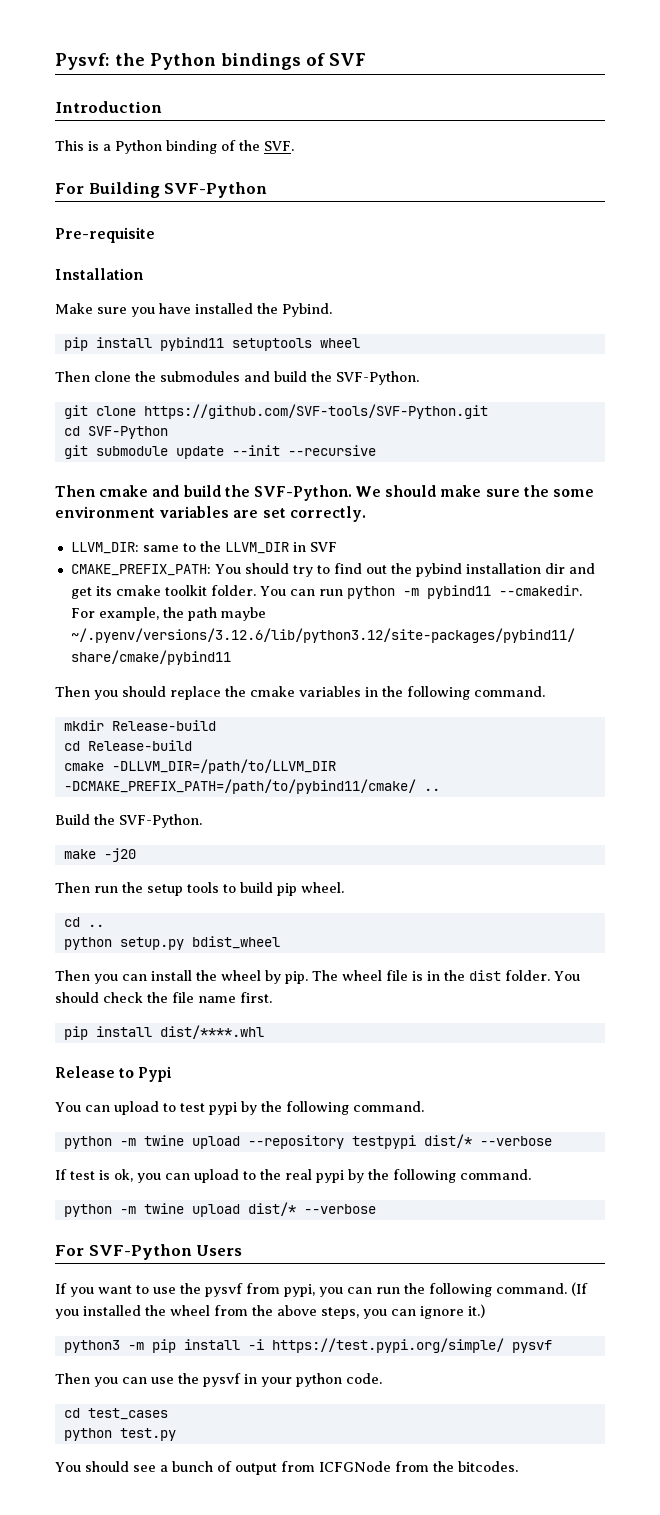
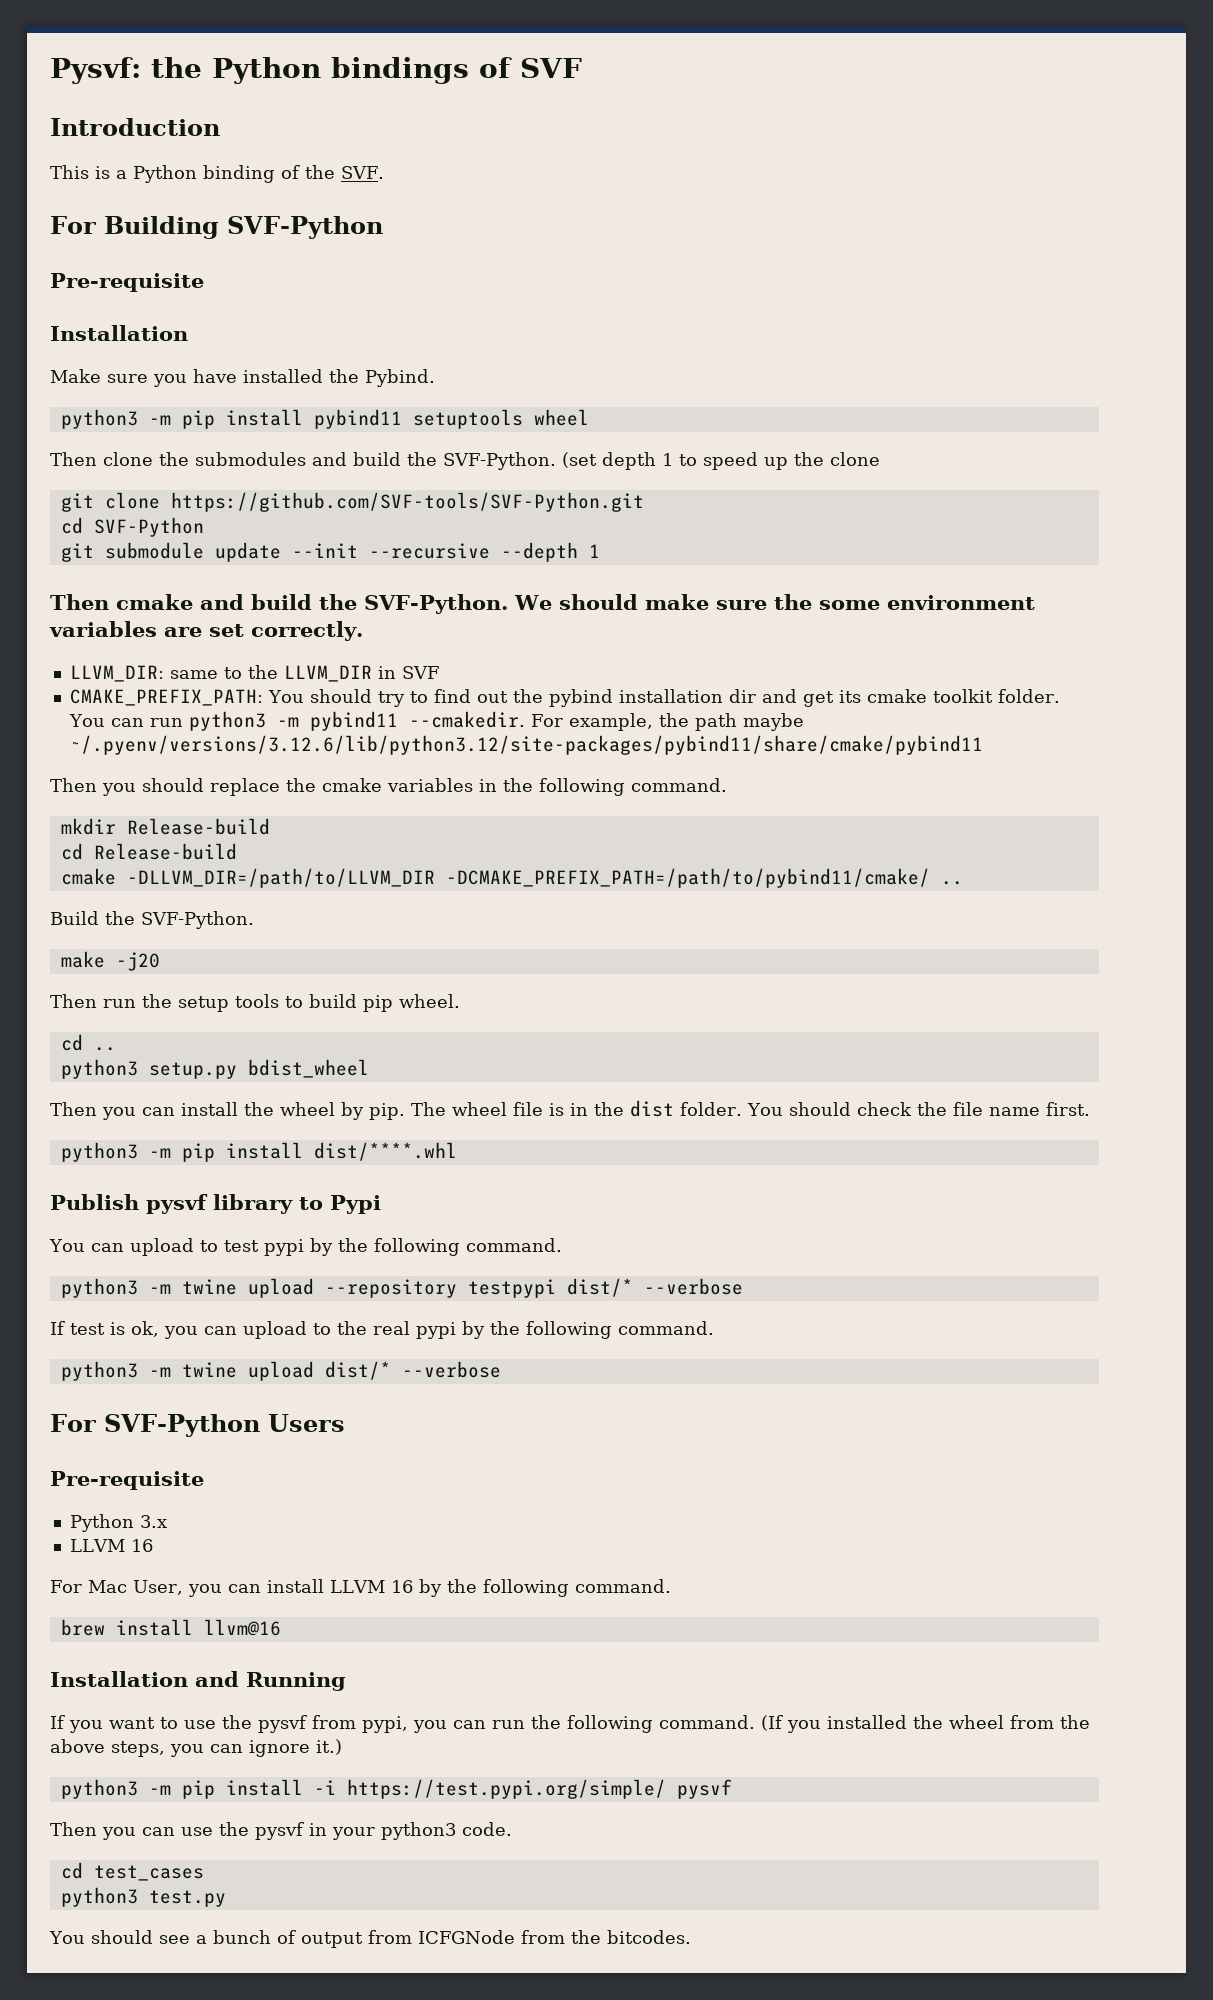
- pip install pybind11 setuptools wheel
+ python3 -m pip install pybind11 setuptools wheel
+ (set depth 1 to speed up the clone
- git submodule update --init --recursive
+ git submodule update --init --recursive --depth 1
- You can run python -m pybind11 --cmakedir.
+ You can run python3 -m pybind11 --cmakedir.
- python setup.py bdist_wheel
+ python3 setup.py bdist_wheel
- pip install dist/****.whl
+ python3 -m pip install dist/****.whl
- Release to Pypi
+ Publish pysvf library to Pypi
- python -m twine upload --repository testpypi dist/* --verbose
+ python3 -m twine upload --repository testpypi dist/* --verbose
- python -m twine upload dist/* --verbose
+ python3 -m twine upload dist/* --verbose
  For SVF-Python Users
+ Pre-requisite
+ Python 3.x
+ LLVM 16
+ For Mac User, you can install LLVM 16 by the following command.
+ brew install llvm@16
+ Installation and Running
- Then you can use the pysvf in your python code.
+ Then you can use the pysvf in your python3 code.
- python test.py
+ python3 test.py

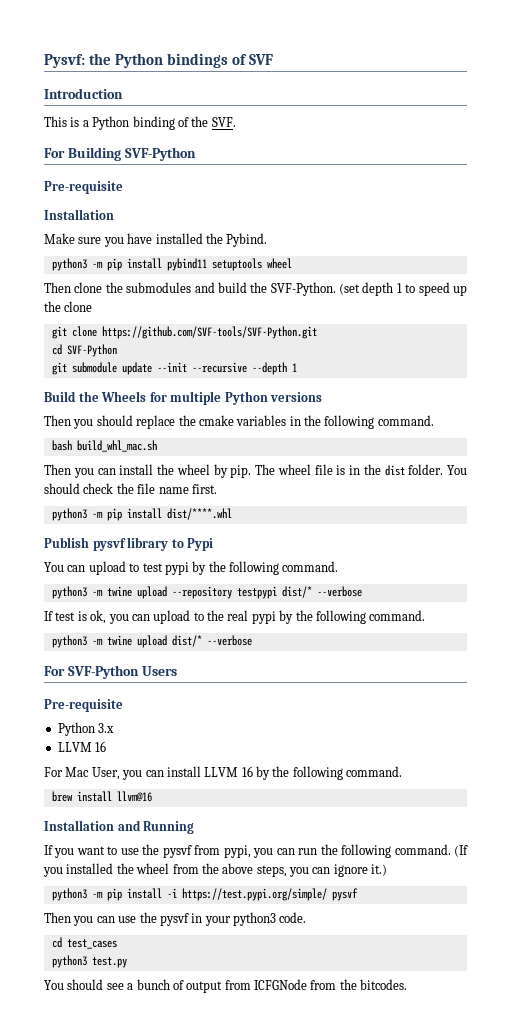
- Then cmake and build the SVF-Python. We should make sure the some environment variables are set correctly.
- LLVM_DIR: same to the LLVM_DIR in SVF
- CMAKE_PREFIX_PATH: You should try to find out the pybind installation dir and get its cmake toolkit folder. You can run python3 -m pybind11 --cmakedir. For example, the path maybe ~/.pyenv/versions/3.12.6/lib/python3.12/site-packages/pybind11/share/cmake/pybind11
+ Build the Wheels for multiple Python versions
- mkdir Release-build
- cd Release-build
- cmake -DLLVM_DIR=/path/to/LLVM_DIR -DCMAKE_PREFIX_PATH=/path/to/pybind11/cmake/ ..
- Build the SVF-Python.
- make -j20
- Then run the setup tools to build pip wheel.
- cd ..
- python3 setup.py bdist_wheel
+ bash build_whl_mac.sh

